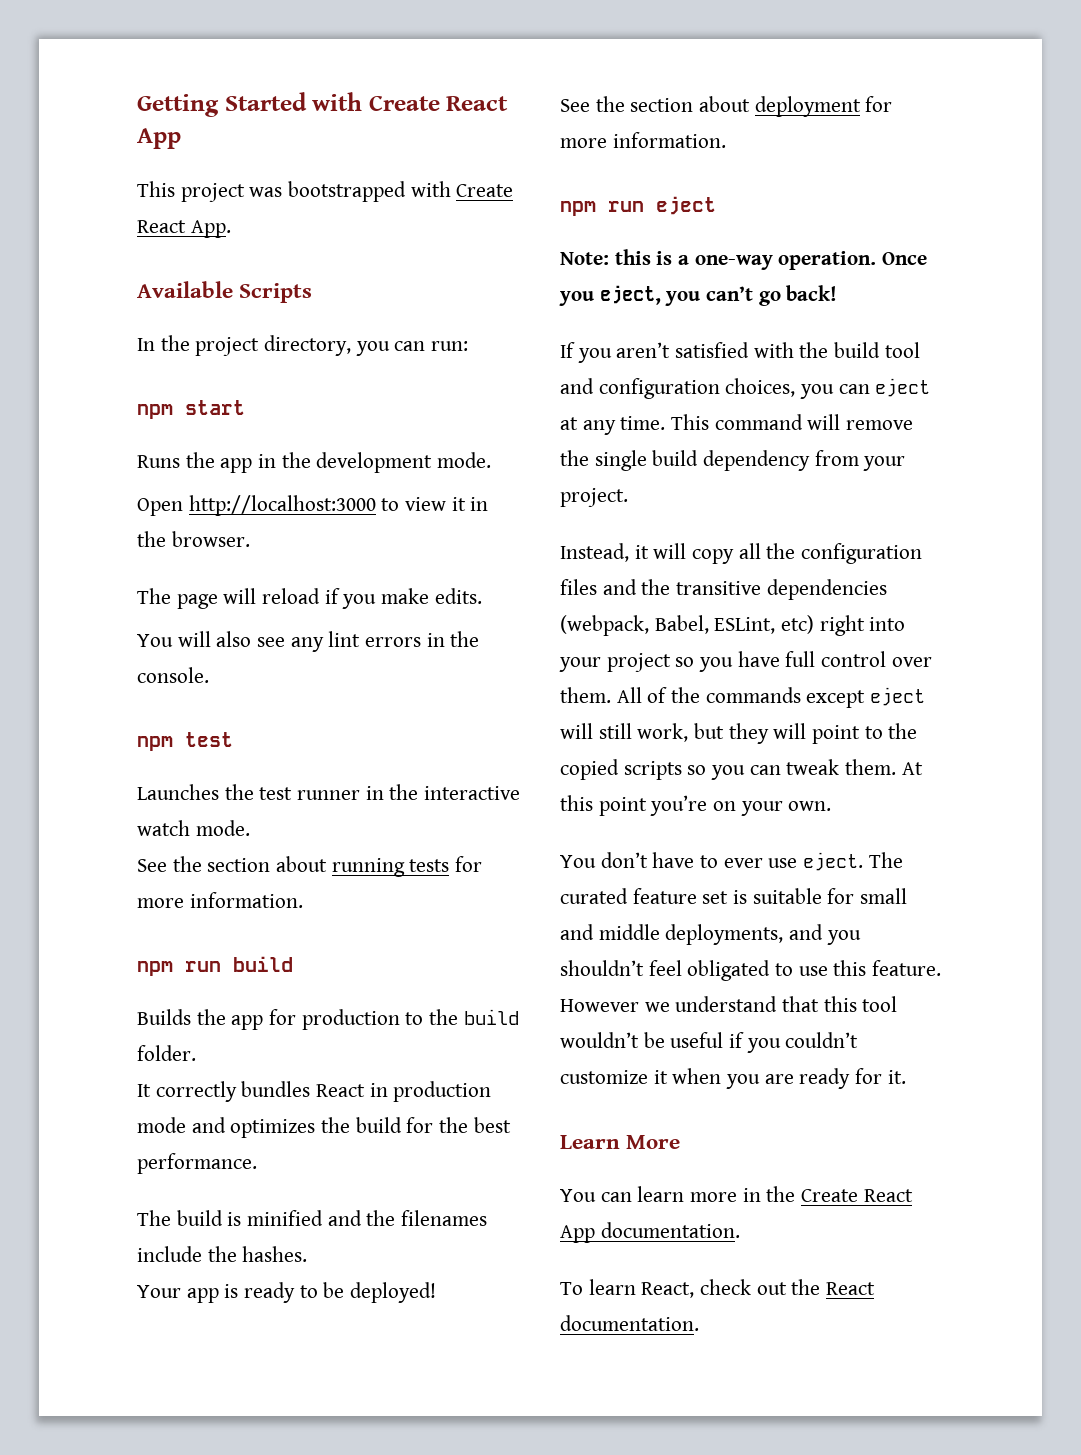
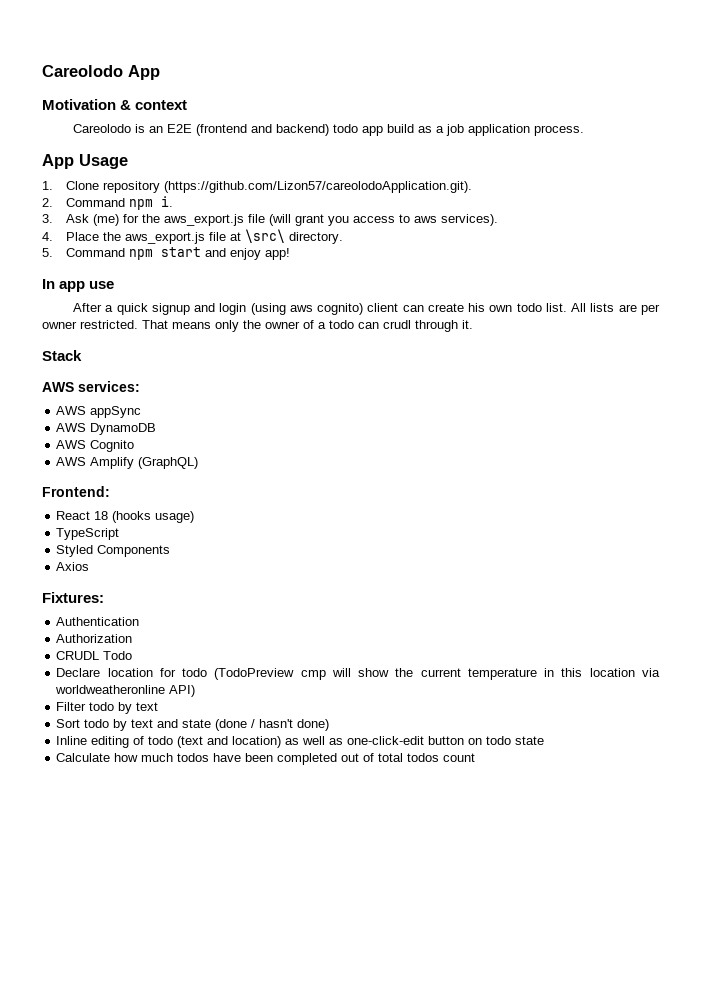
- Getting Started with Create React App
- This project was bootstrapped with Create React App.
- Available Scripts
- In the project directory, you can run:
- npm start
- Runs the app in the development mode.
- Open http://localhost:3000 to view it in the browser.
- The page will reload if you make edits.
- You will also see any lint errors in the console.
- npm test
- Launches the test runner in the interactive watch mode.
- See the section about running tests for more information.
- npm run build
- Builds the app for production to the build folder.
- It correctly bundles React in production mode and optimizes the build for the best performance.
- The build is minified and the filenames include the hashes.
- Your app is ready to be deployed!
- See the section about deployment for more information.
- npm run eject
- Note: this is a one-way operation. Once you eject, you can’t go back!
- If you aren’t satisfied with the build tool and configuration choices, you can eject at any time. This command will remove the single build dependency from your project.
- Instead, it will copy all the configuration files and the transitive dependencies (webpack, Babel, ESLint, etc) right into your project so you have full control over them. All of the commands except eject will still work, but they will point to the copied scripts so you can tweak them. At this point you’re on your own.
- You don’t have to ever use eject. The curated feature set is suitable for small and middle deployments, and you shouldn’t feel obligated to use this feature. However we understand that this tool wouldn’t be useful if you couldn’t customize it when you are ready for it.
- Learn More
- You can learn more in the Create React App documentation.
- To learn React, check out the React documentation.
+ Careolodo App
+ Motivation & context
+ Careolodo is an E2E (frontend and backend) todo app build as a job application process.
+ App Usage
+ 1. Clone repository (https://github.com/Lizon57/careolodoApplication.git).
+ 2. Command npm i.
+ 3. Ask (me) for the aws_export.js file (will grant you access to aws services).
+ 4. Place the aws_export.js file at \src\ directory.
+ 5. Command npm start and enjoy app!
+ In app use
+ After a quick signup and login (using aws cognito) client can create his own todo list. All lists are per owner restricted. That means only the owner of a todo can crudl through it.
+ Stack
+ AWS services:
+ AWS appSync
+ AWS DynamoDB
+ AWS Cognito
+ AWS Amplify (GraphQL)
+ Frontend:
+ React 18 (hooks usage)
+ TypeScript
+ Styled Components
+ Axios
+ Fixtures:
+ Authentication
+ Authorization
+ CRUDL Todo
+ Declare location for todo (TodoPreview cmp will show the current temperature in this location via worldweatheronline API)
+ Filter todo by text
+ Sort todo by text and state (done / hasn't done)
+ Inline editing of todo (text and location) as well as one-click-edit button on todo state
+ Calculate how much todos have been completed out of total todos count

